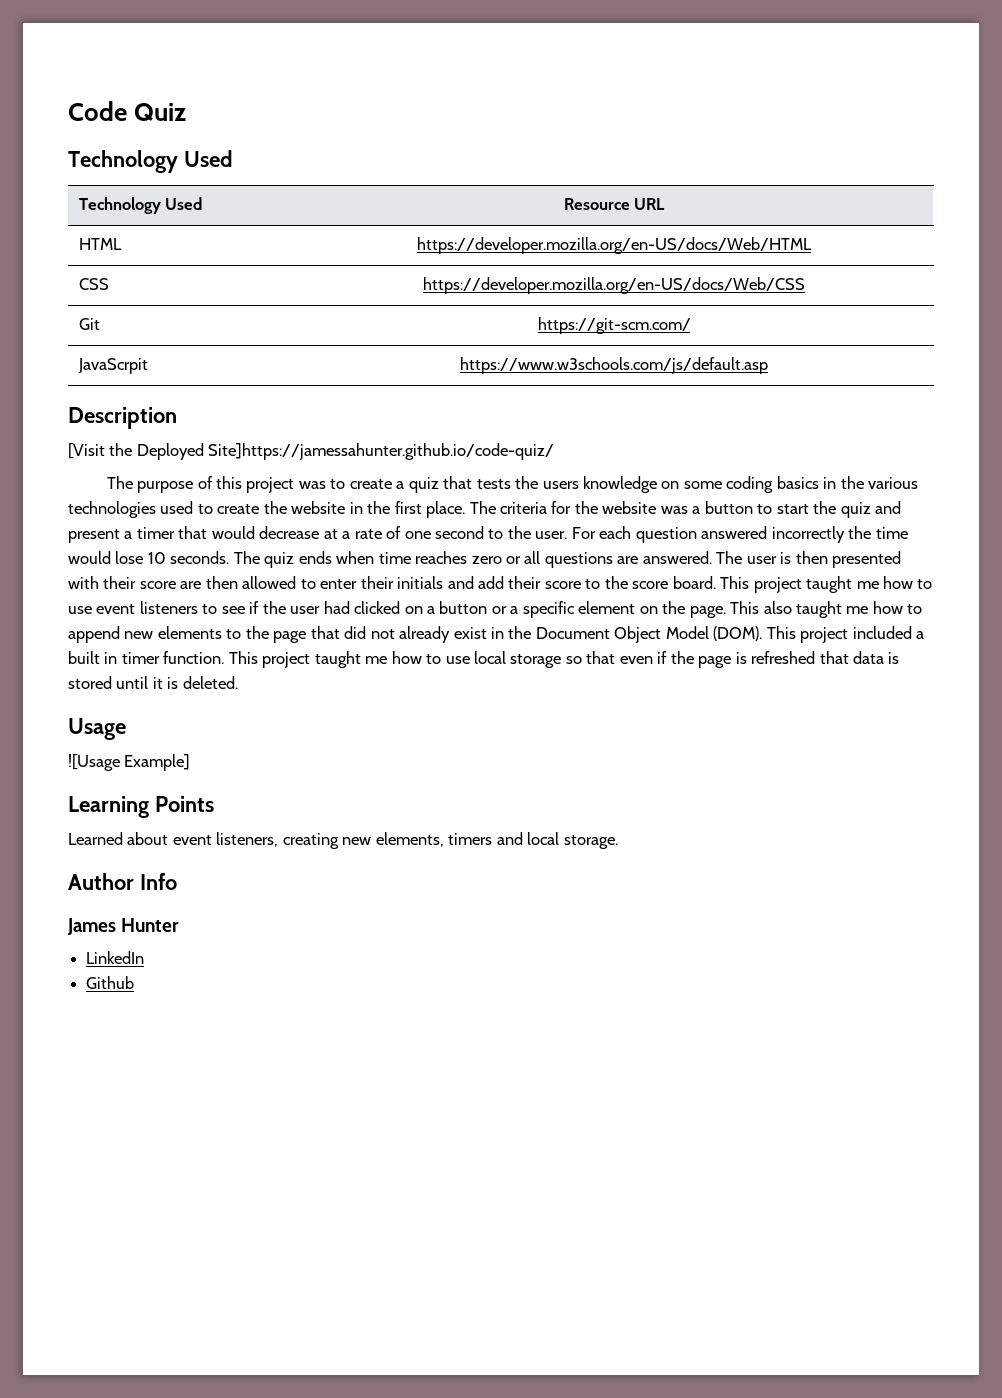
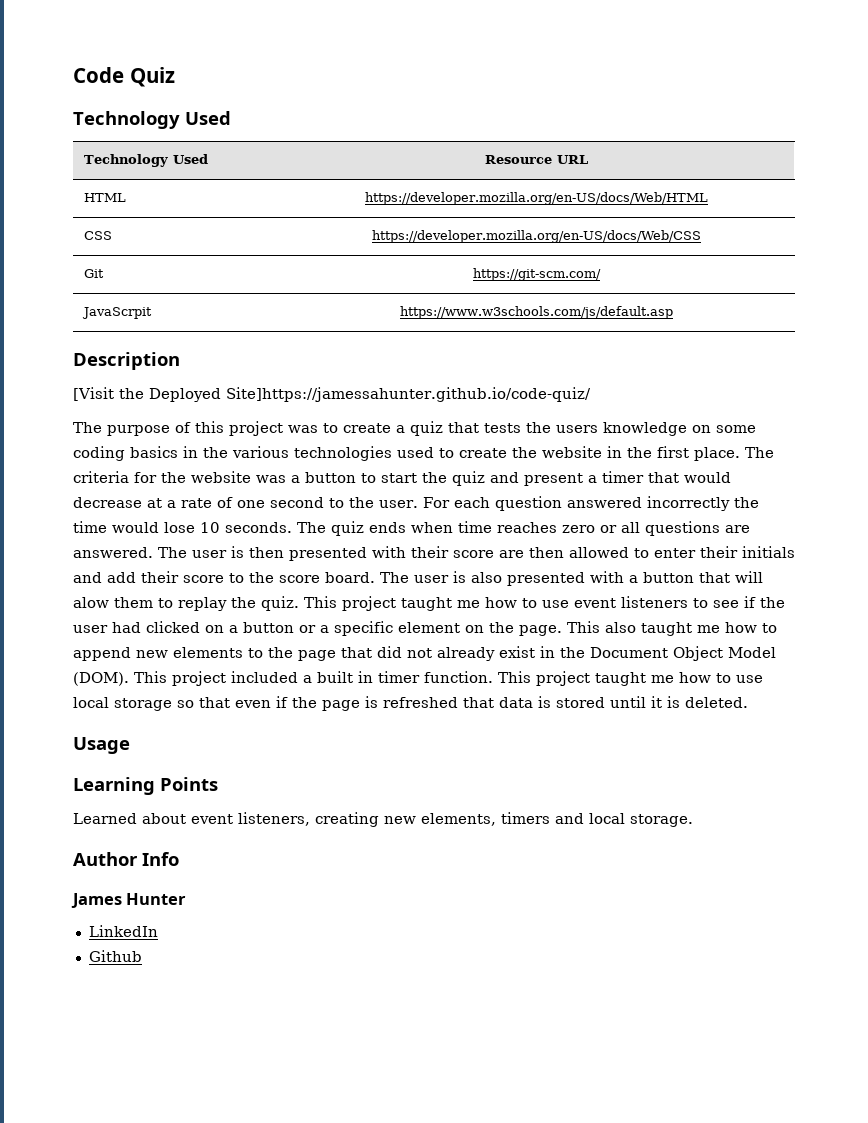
+ The user is also presented with a button that will alow them to replay the quiz.
- ![Usage Example]

